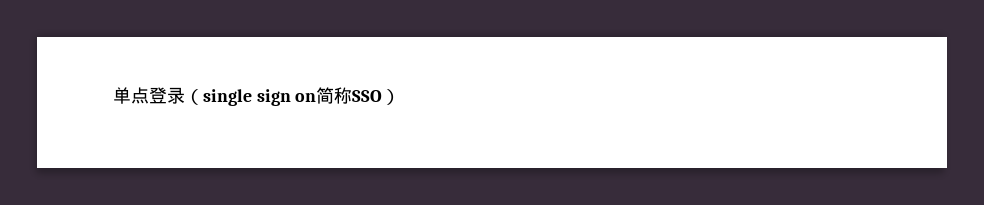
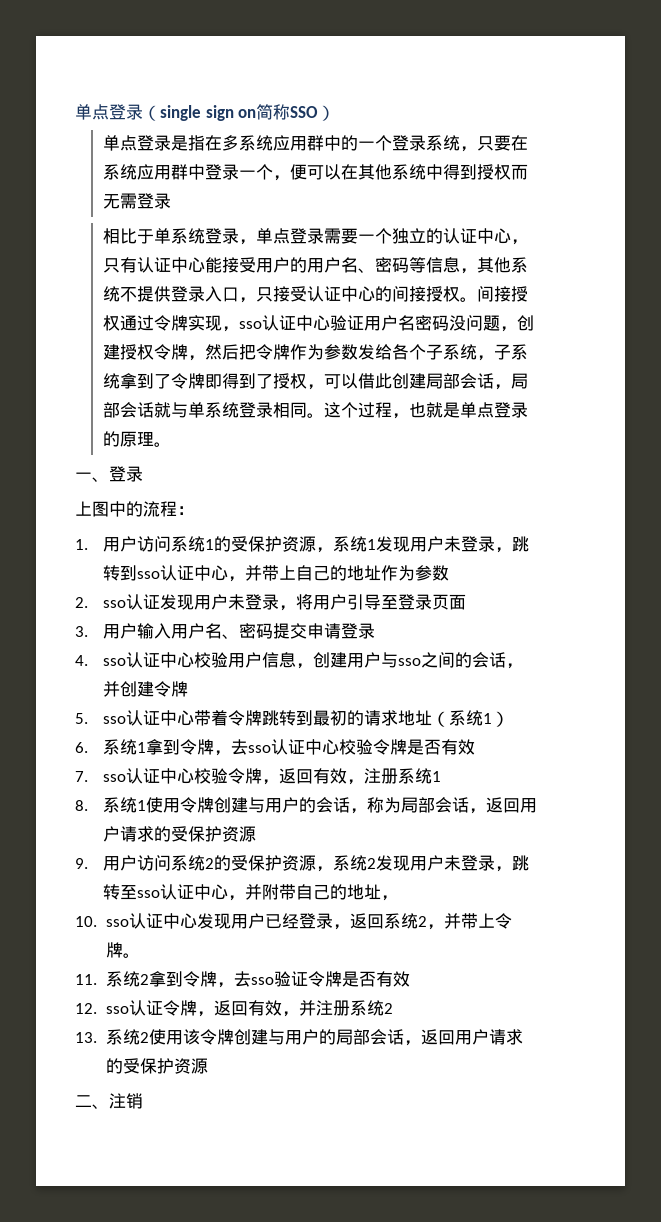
+ 单点登录是指在多系统应用群中的一个登录系统，只要在系统应用群中登录一个，便可以在其他系统中得到授权而无需登录
+ 相比于单系统登录，单点登录需要一个独立的认证中心，只有认证中心能接受用户的用户名、密码等信息，其他系统不提供登录入口，只接受认证中心的间接授权。间接授权通过令牌实现，sso认证中心验证用户名密码没问题，创建授权令牌，然后把令牌作为参数发给各个子系统，子系统拿到了令牌即得到了授权，可以借此创建局部会话，局部会话就与单系统登录相同。这个过程，也就是单点登录的原理。
+ 一、登录
+ 上图中的流程：
+ 1.用户访问系统1的受保护资源，系统1发现用户未登录，跳转到sso认证中心，并带上自己的地址作为参数
+ 2. sso认证发现用户未登录，将用户引导至登录页面
+ 3.用户输入用户名、密码提交申请登录
+ 4. sso认证中心校验用户信息，创建用户与sso之间的会话，并创建令牌
+ 5. sso认证中心带着令牌跳转到最初的请求地址（系统1）
+ 6.系统1拿到令牌，去sso认证中心校验令牌是否有效
+ 7. sso认证中心校验令牌，返回有效，注册系统1
+ 8.系统1使用令牌创建与用户的会话，称为局部会话，返回用户请求的受保护资源
+ 9.用户访问系统2的受保护资源，系统2发现用户未登录，跳转至sso认证中心，并附带自己的地址，
+ 10. sso认证中心发现用户已经登录，返回系统2，并带上令牌。
+ 11.系统2拿到令牌，去sso验证令牌是否有效
+ 12. sso认证令牌，返回有效，并注册系统2
+ 13.系统2使用该令牌创建与用户的局部会话，返回用户请求的受保护资源
+ 二、注销

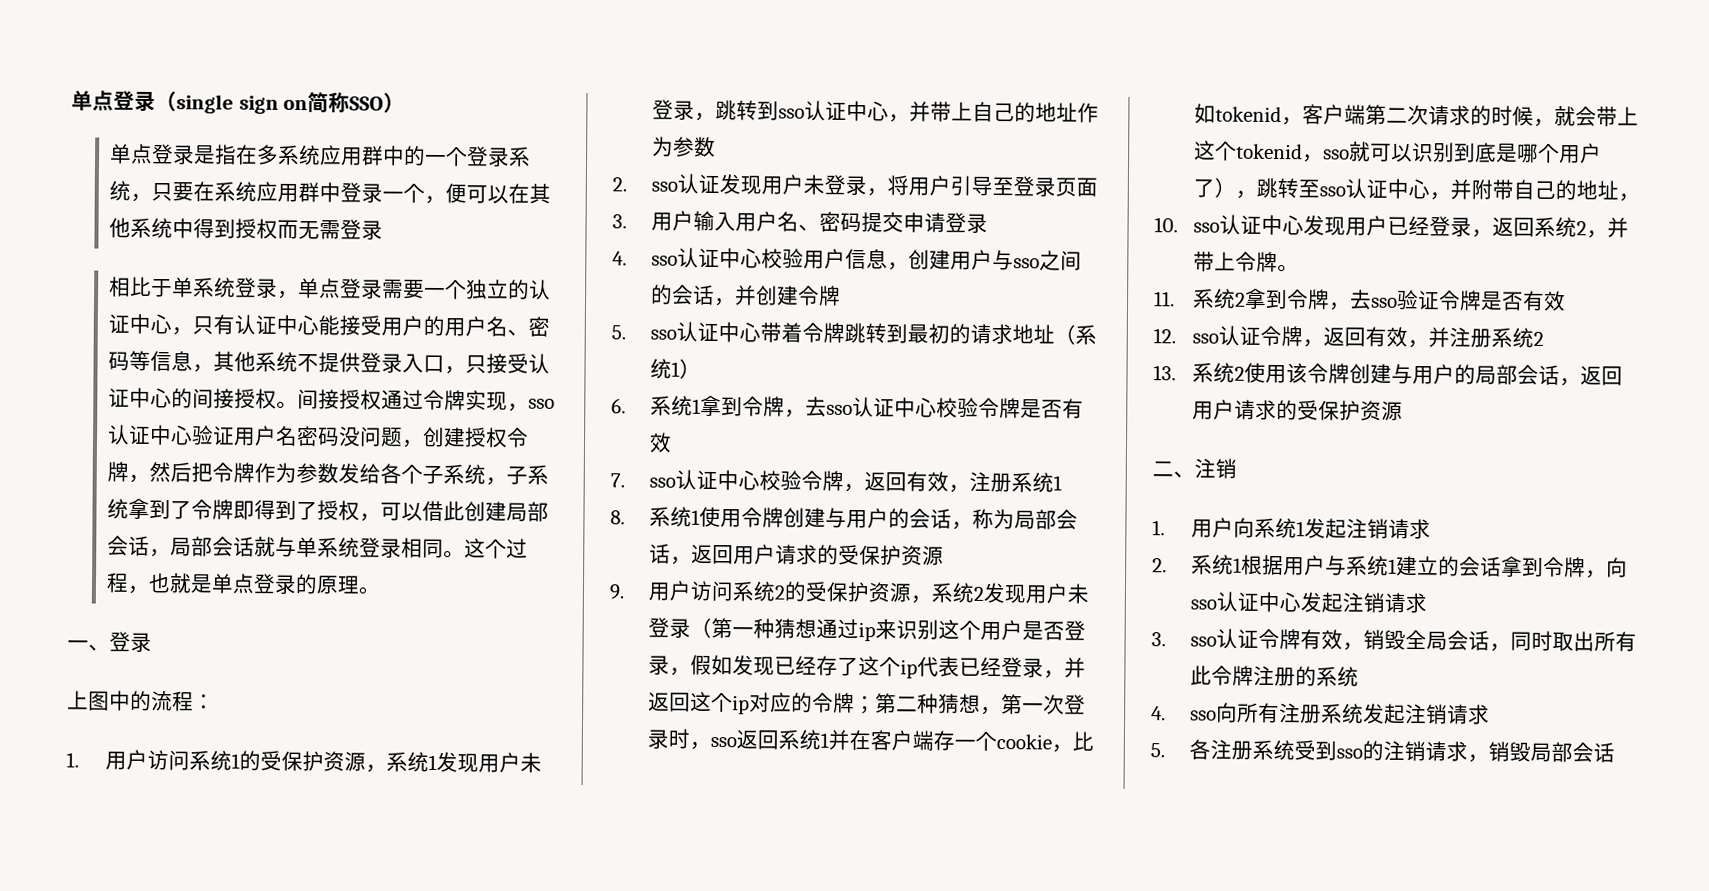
- 9.用户访问系统2的受保护资源，系统2发现用户未登录，跳转至sso认证中心，并附带自己的地址，
+ 9.用户访问系统2的受保护资源，系统2发现用户未登录（第一种猜想通过ip来识别这个用户是否登录，假如发现已经存了这个ip代表已经登录，并返回这个ip对应的令牌；第二种猜想，第一次登录时，sso返回系统1并在客户端存一个cookie，比如tokenid，客户端第二次请求的时候，就会带上这个tokenid，sso就可以识别到底是哪个用户了），跳转至sso认证中心，并附带自己的地址，
+ 1.用户向系统1发起注销请求
+ 2.系统1根据用户与系统1建立的会话拿到令牌，向sso认证中心发起注销请求
+ 3. sso认证令牌有效，销毁全局会话，同时取出所有此令牌注册的系统
+ 4. sso向所有注册系统发起注销请求
+ 5.各注册系统受到sso的注销请求，销毁局部会话

